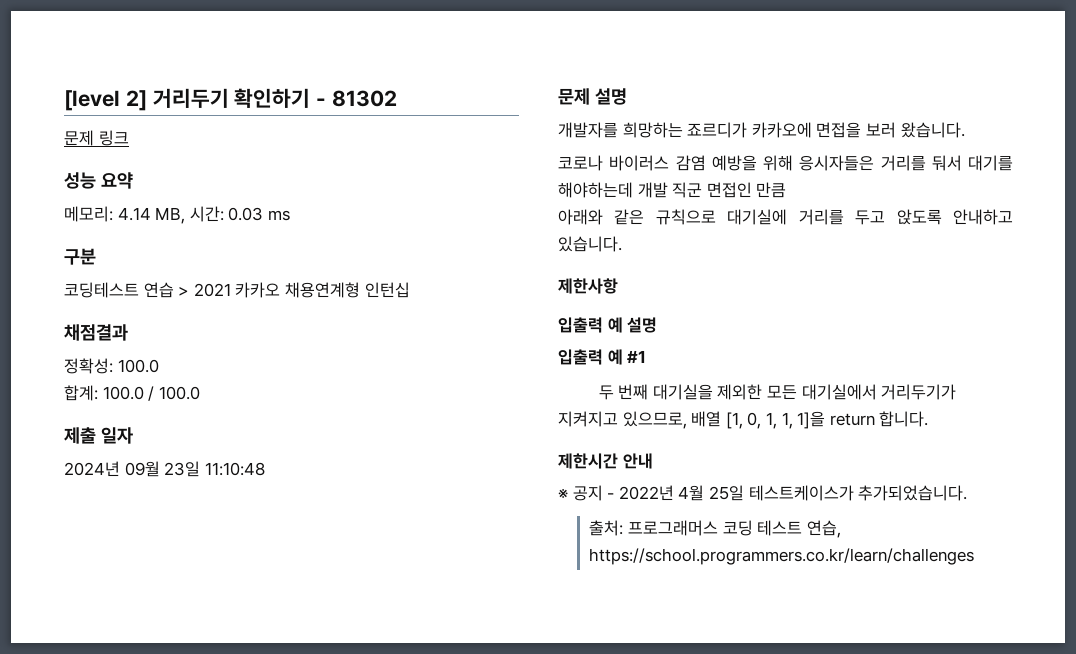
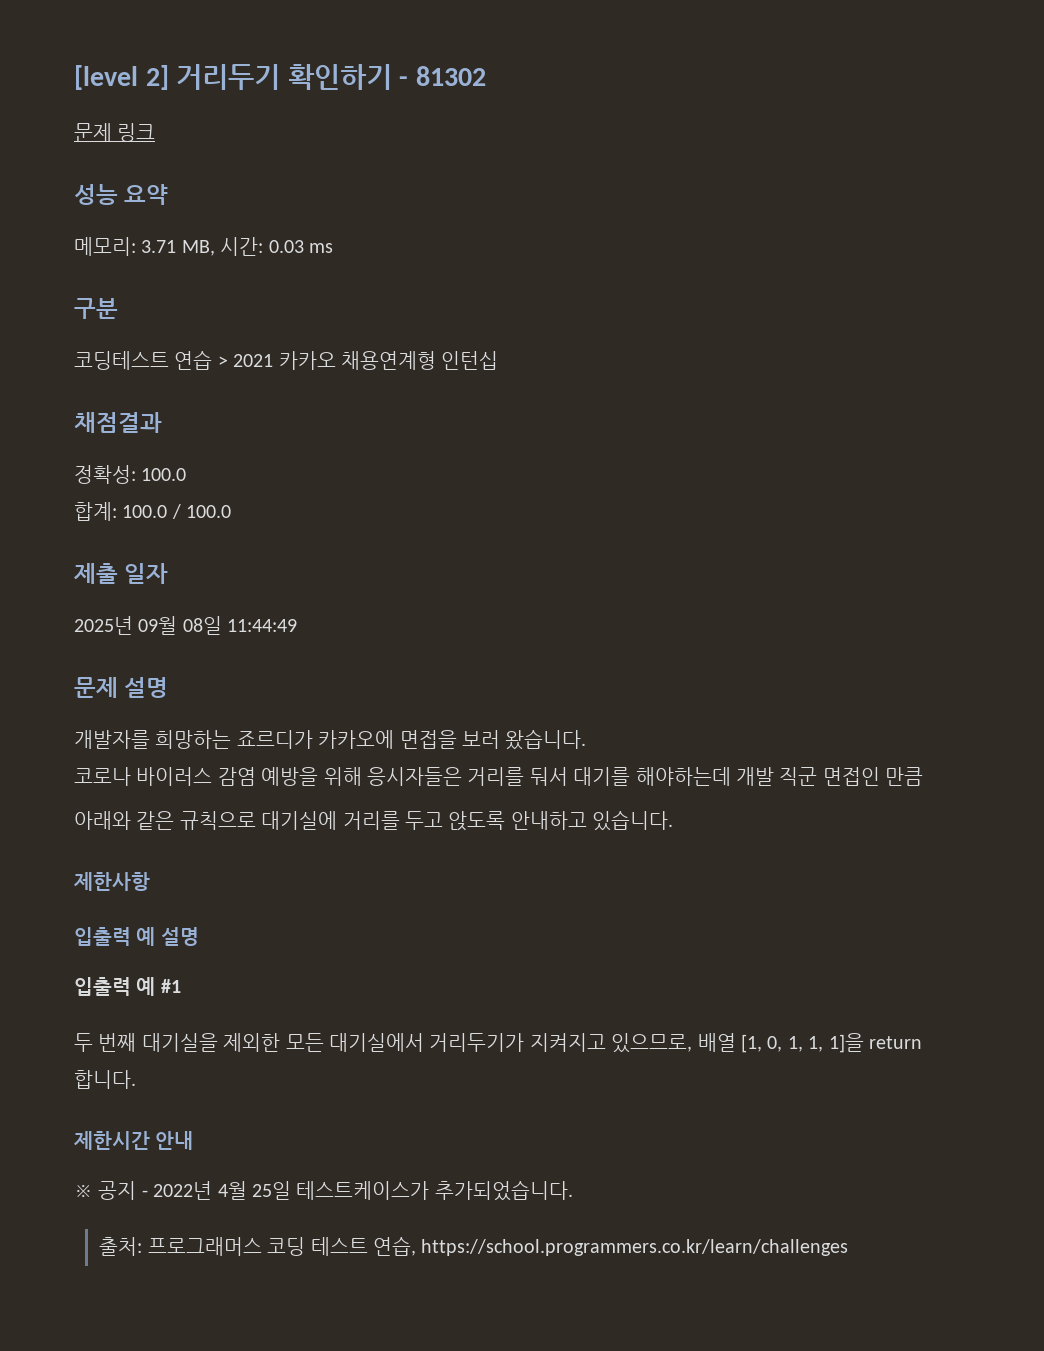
- 메모리: 4.14 MB, 시간: 0.03 ms
+ 메모리: 3.71 MB, 시간: 0.03 ms
- 2024년 09월 23일 11:10:48
+ 2025년 09월 08일 11:44:49

